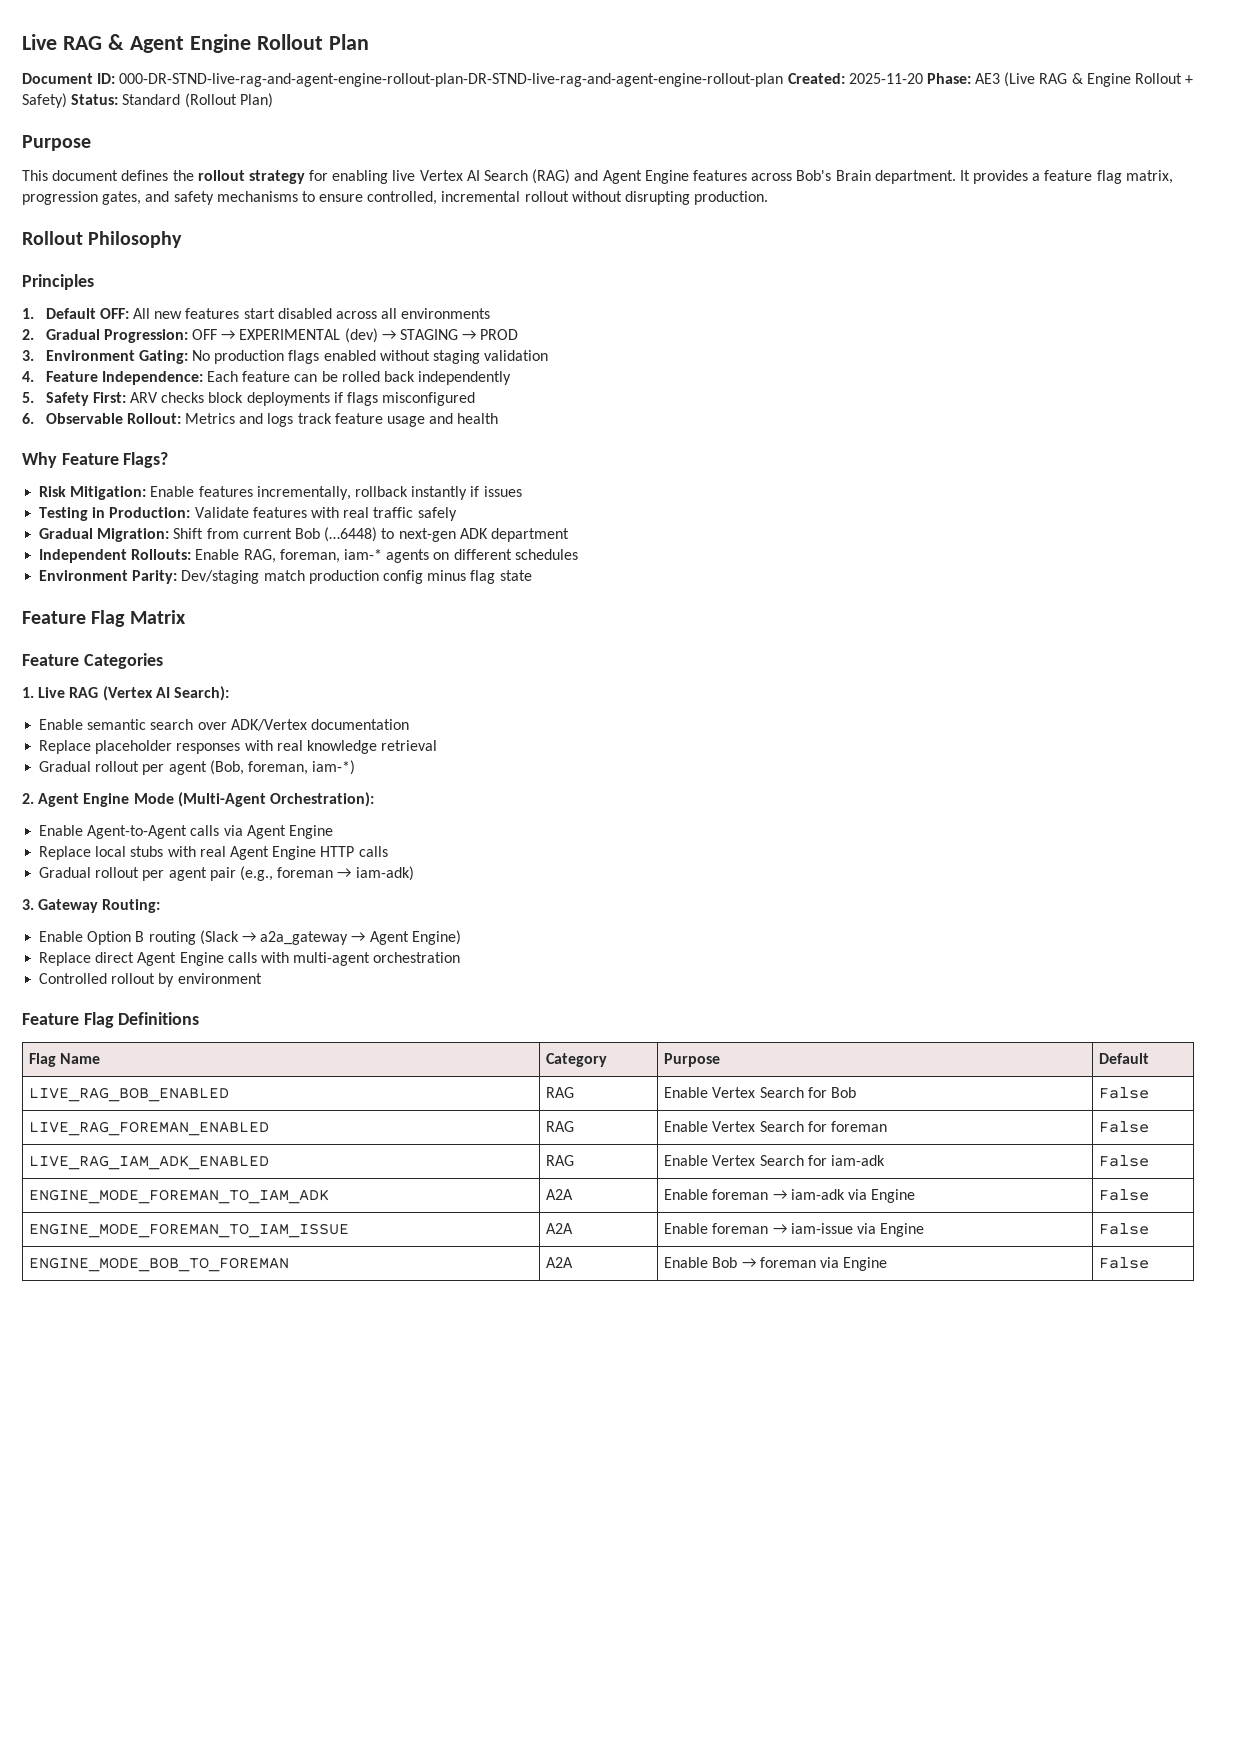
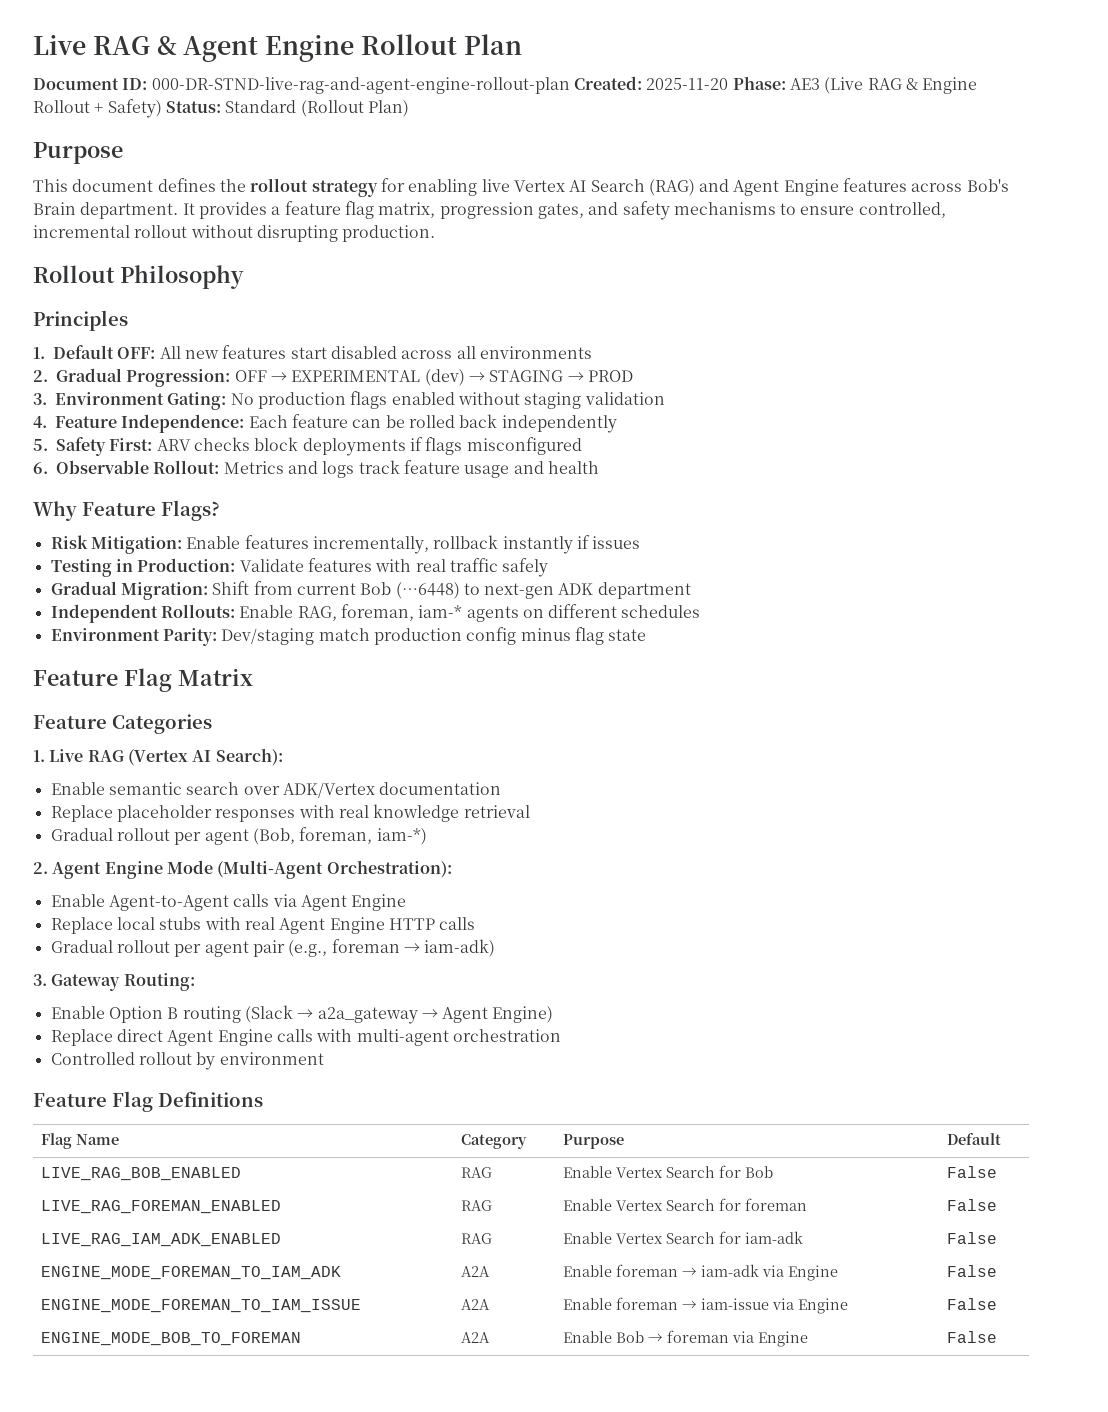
- Document ID: 000-DR-STND-live-rag-and-agent-engine-rollout-plan-DR-STND-live-rag-and-agent-engine-rollout-plan Created: 2025-11-20 Phase: AE3 (Live RAG & Engine Rollout + Safety) Status: Standard (Rollout Plan)
+ Document ID: 000-DR-STND-live-rag-and-agent-engine-rollout-plan Created: 2025-11-20 Phase: AE3 (Live RAG & Engine Rollout + Safety) Status: Standard (Rollout Plan)

